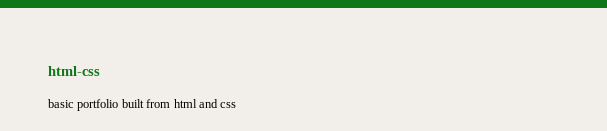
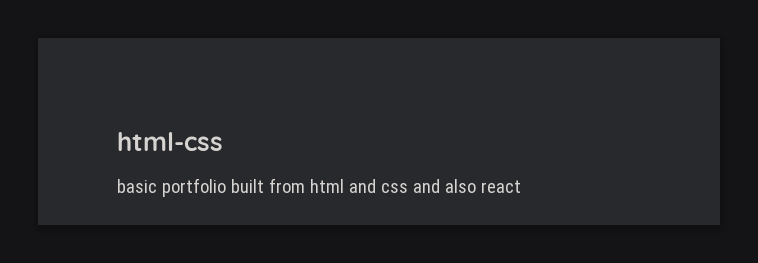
- basic portfolio built from html and css
+ basic portfolio built from html and css and also react

